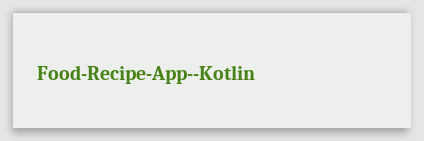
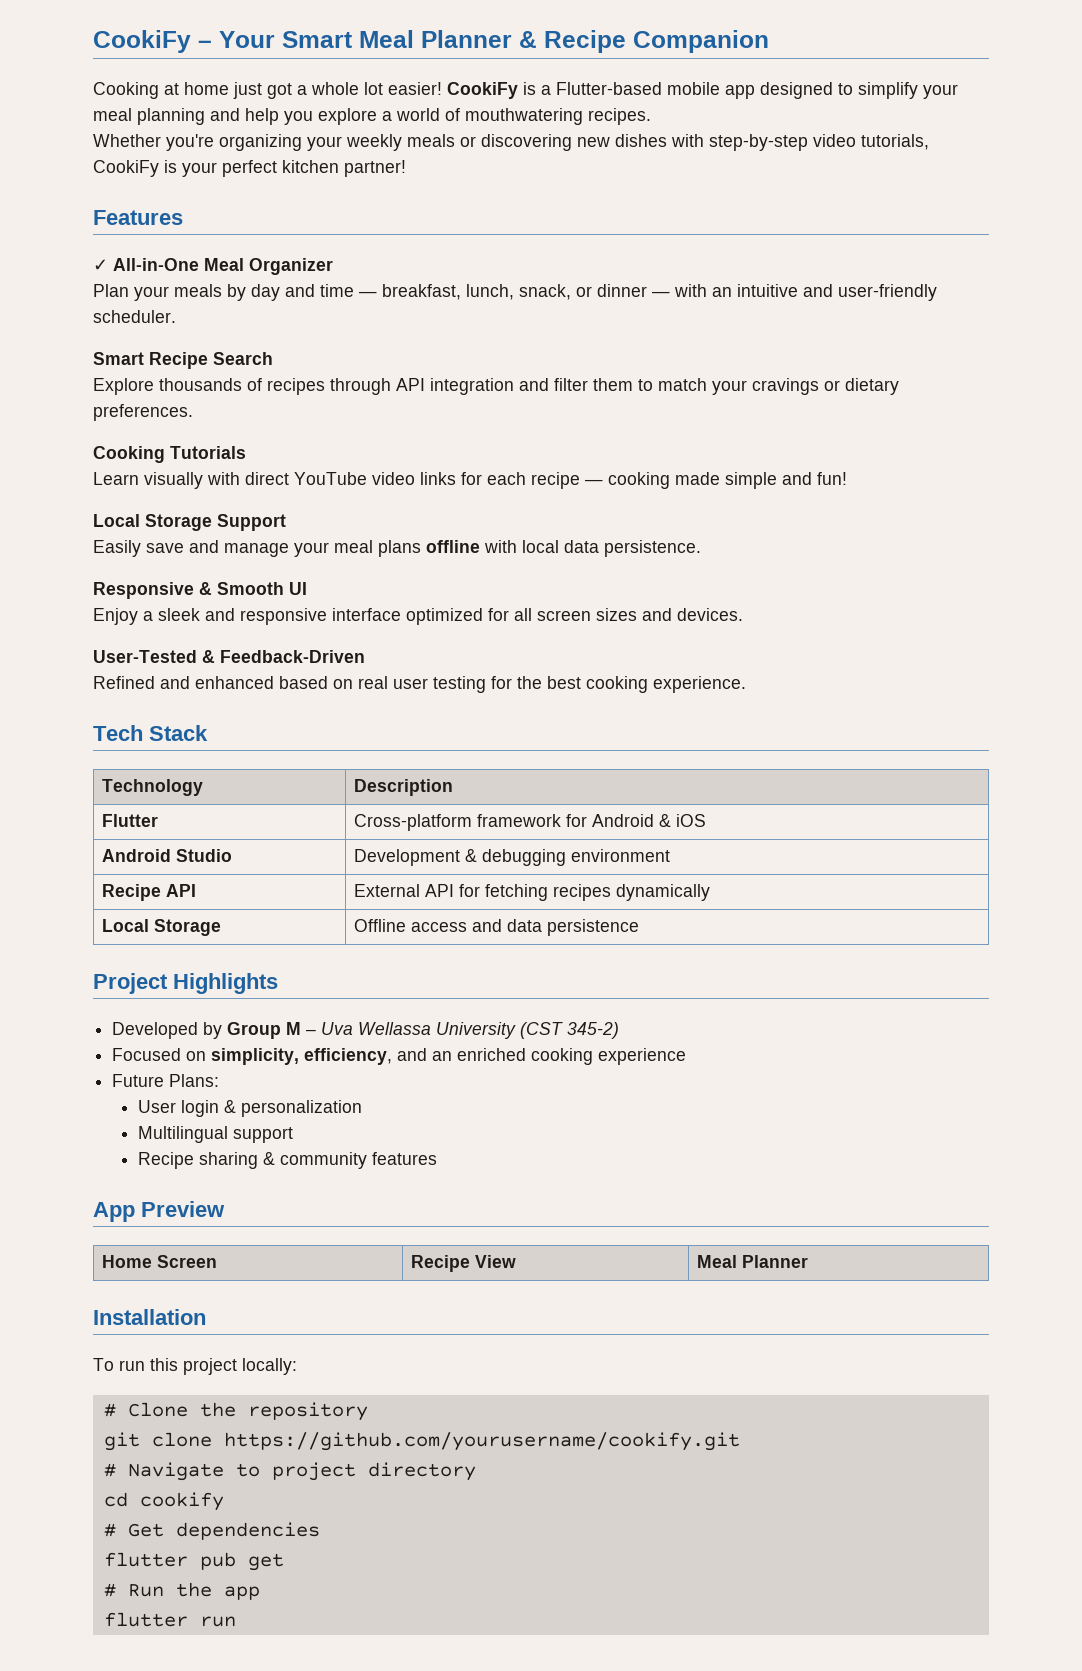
- Food-Recipe-App--Kotlin
+ CookiFy – Your Smart Meal Planner & Recipe Companion
+ Cooking at home just got a whole lot easier! CookiFy is a Flutter-based mobile app designed to simplify your meal planning and help you explore a world of mouthwatering recipes.
+ Whether you're organizing your weekly meals or discovering new dishes with step-by-step video tutorials, CookiFy is your perfect kitchen partner!
+ Features
+ ✓ All-in-One Meal Organizer
+ Plan your meals by day and time — breakfast, lunch, snack, or dinner — with an intuitive and user-friendly scheduler.
+ Smart Recipe Search
+ Explore thousands of recipes through API integration and filter them to match your cravings or dietary preferences.
+ Cooking Tutorials
+ Learn visually with direct YouTube video links for each recipe — cooking made simple and fun!
+ Local Storage Support
+ Easily save and manage your meal plans offline with local data persistence.
+ Responsive & Smooth UI
+ Enjoy a sleek and responsive interface optimized for all screen sizes and devices.
+ User-Tested & Feedback-Driven
+ Refined and enhanced based on real user testing for the best cooking experience.
+ Tech Stack
+ Technology | Description
+ Flutter | Cross-platform framework for Android & iOS
+ Android Studio | Development & debugging environment
+ Recipe API | External API for fetching recipes dynamically
+ Local Storage | Offline access and data persistence
+ Project Highlights
+ Developed by Group M – Uva Wellassa University (CST 345-2)
+ Focused on simplicity, efficiency, and an enriched cooking experience
+ Future Plans:
+ User login & personalization
+ Multilingual support
+ Recipe sharing & community features
+ App Preview
+ Home Screen | Recipe View | Meal Planner
+ Installation
+ To run this project locally:
+ # Clone the repository
+ git clone https://github.com/yourusername/cookify.git
+ # Navigate to project directory
+ cd cookify
+ # Get dependencies
+ flutter pub get
+ # Run the app
+ flutter run

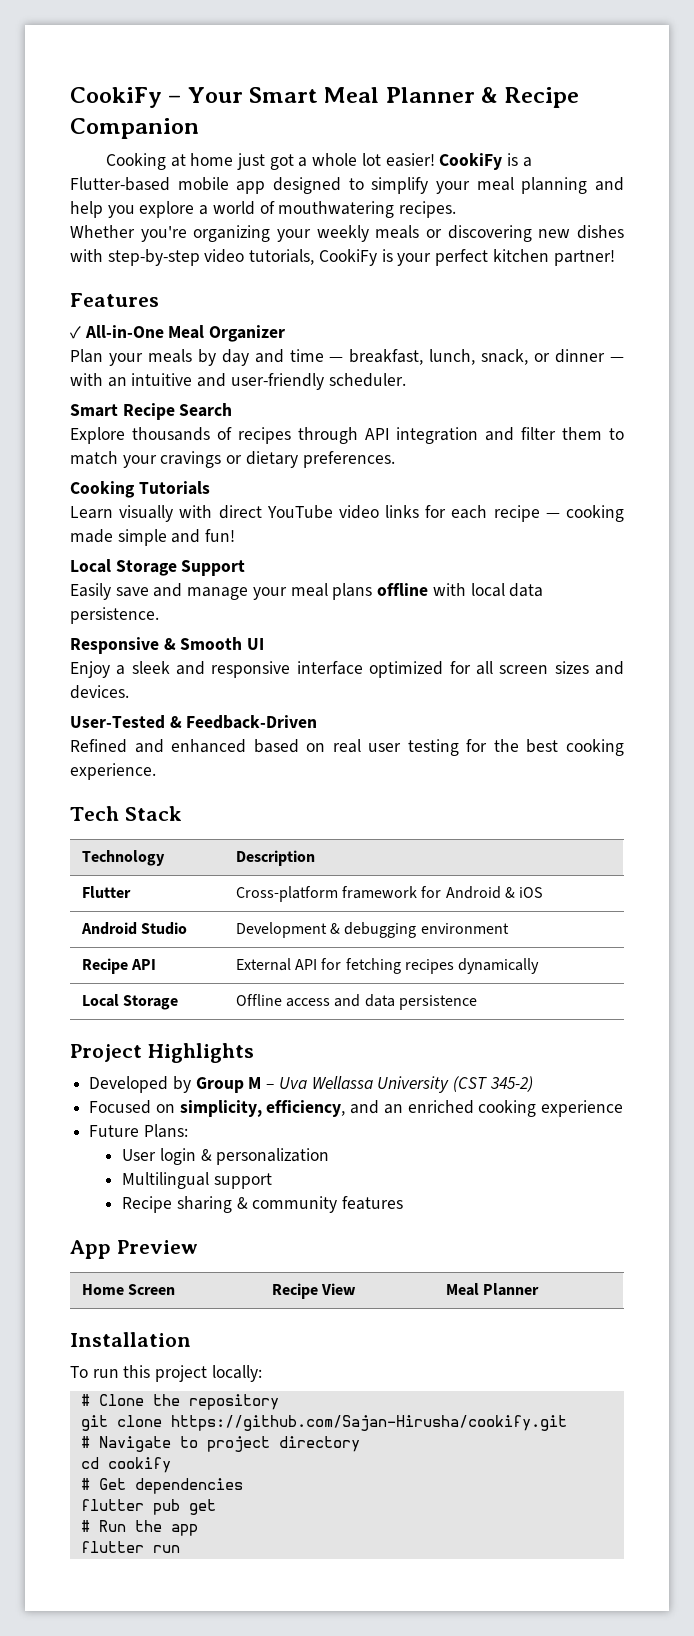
- git clone https://github.com/yourusername/cookify.git
+ git clone https://github.com/Sajan-Hirusha/cookify.git

